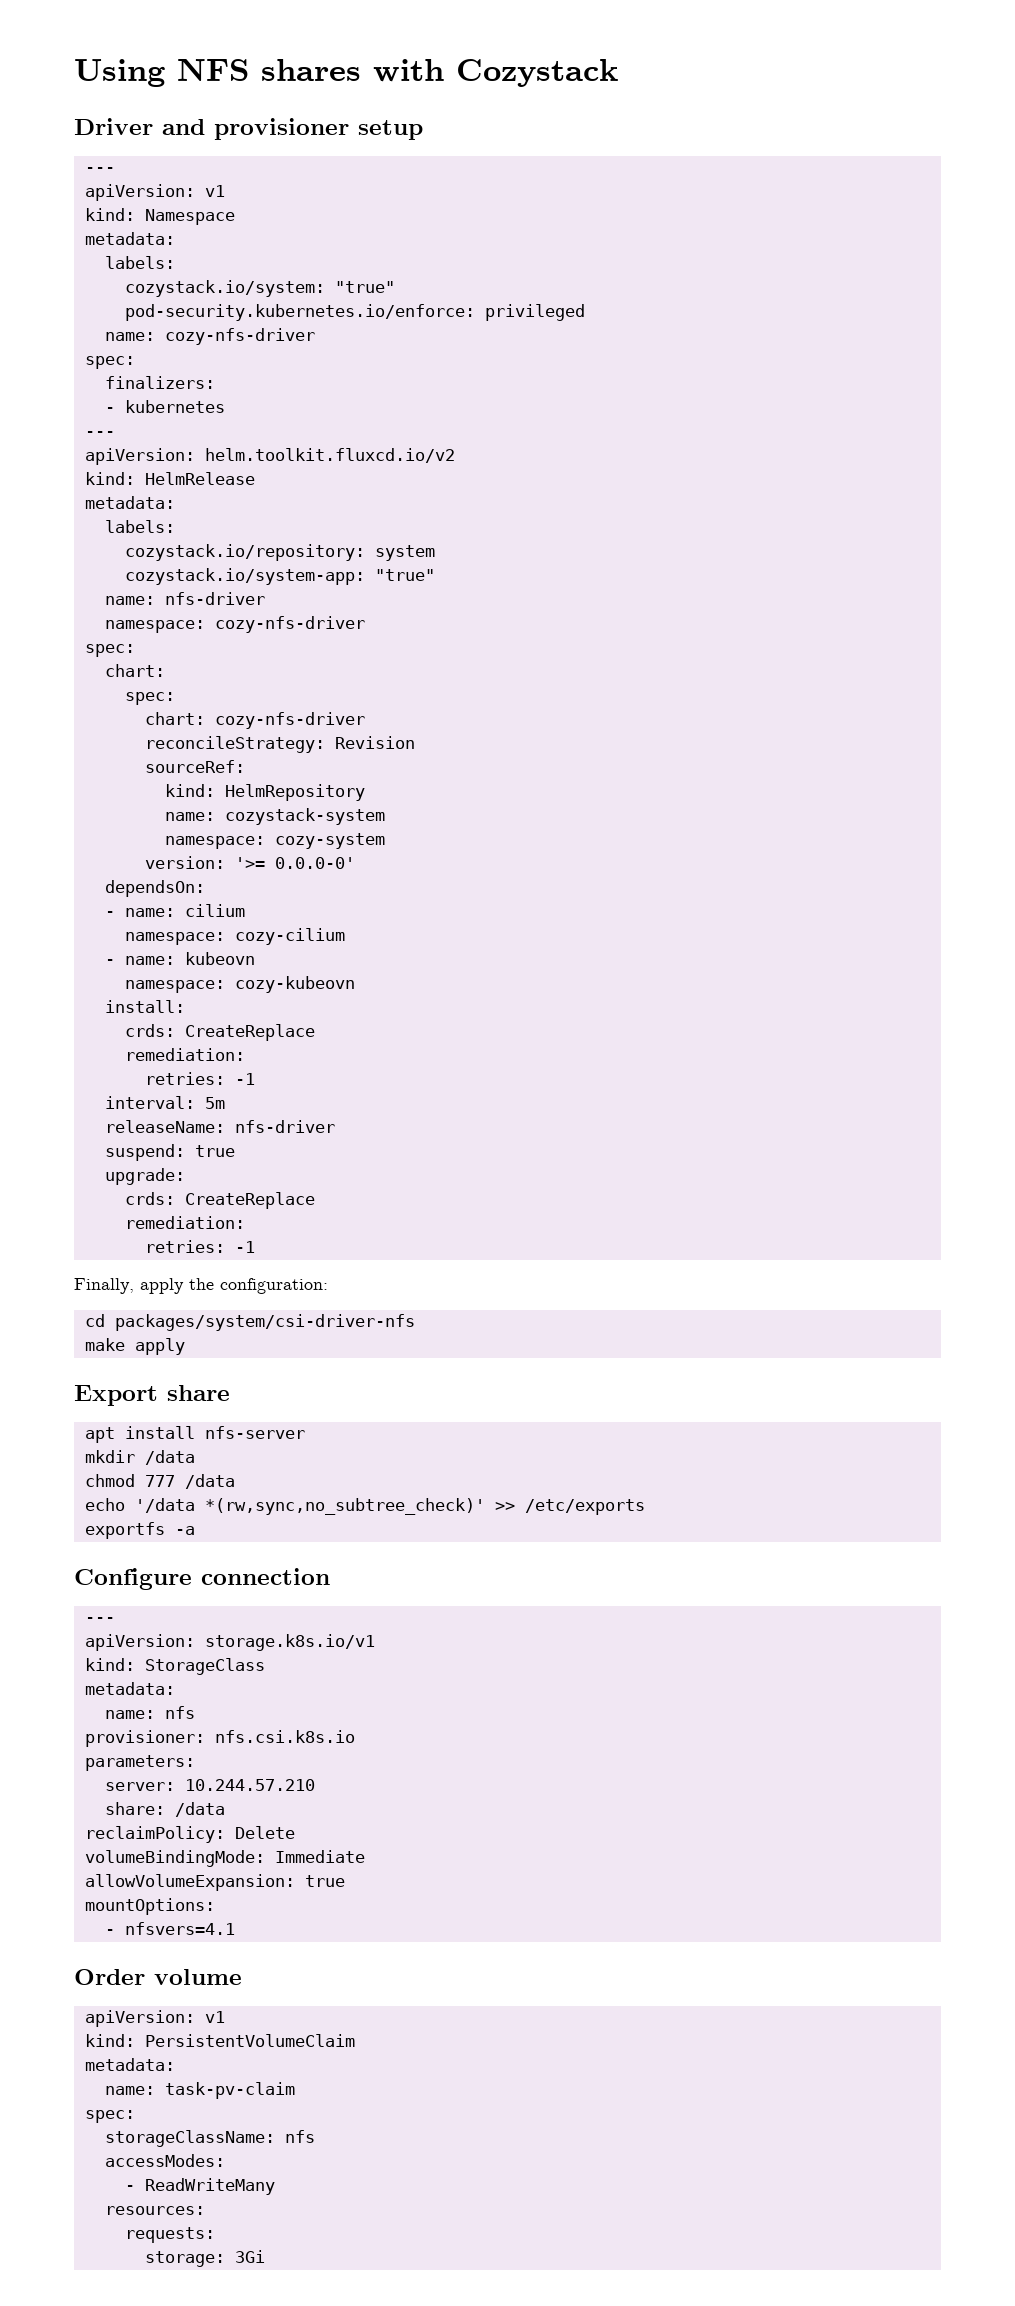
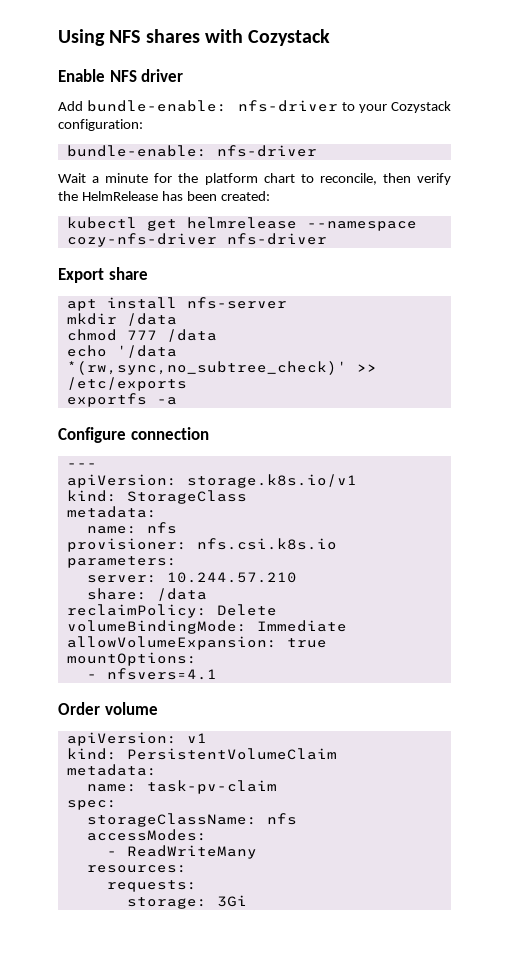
- Driver and provisioner setup
- ---
- apiVersion: v1
- kind: Namespace
- metadata:
- labels:
- cozystack.io/system: "true"
- pod-security.kubernetes.io/enforce: privileged
- name: cozy-nfs-driver
- spec:
- finalizers:
- - kubernetes
- ---
- apiVersion: helm.toolkit.fluxcd.io/v2
- kind: HelmRelease
- metadata:
- labels:
- cozystack.io/repository: system
- cozystack.io/system-app: "true"
- name: nfs-driver
- namespace: cozy-nfs-driver
- spec:
- chart:
- spec:
- chart: cozy-nfs-driver
- reconcileStrategy: Revision
- sourceRef:
- kind: HelmRepository
- name: cozystack-system
- namespace: cozy-system
- version: '>= 0.0.0-0'
- dependsOn:
- - name: cilium
- namespace: cozy-cilium
- - name: kubeovn
- namespace: cozy-kubeovn
- install:
- crds: CreateReplace
- remediation:
- retries: -1
- interval: 5m
- releaseName: nfs-driver
- suspend: true
- upgrade:
- crds: CreateReplace
- remediation:
- retries: -1
- Finally, apply the configuration:
- cd packages/system/csi-driver-nfs
- make apply
+ Enable NFS driver
+ Add bundle-enable: nfs-driver to your Cozystack configuration:
+ bundle-enable: nfs-driver
+ Wait a minute for the platform chart to reconcile, then verify the HelmRelease has been created:
+ kubectl get helmrelease --namespace cozy-nfs-driver nfs-driver

